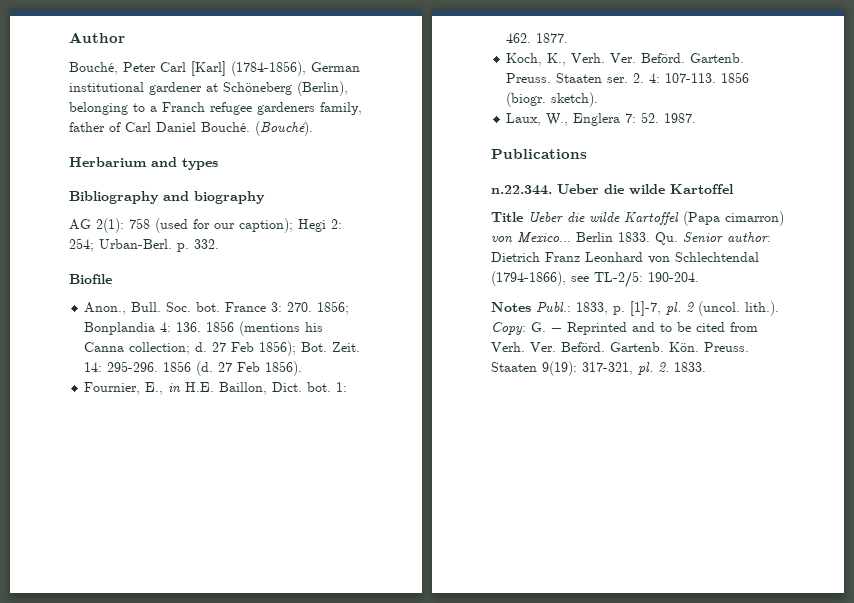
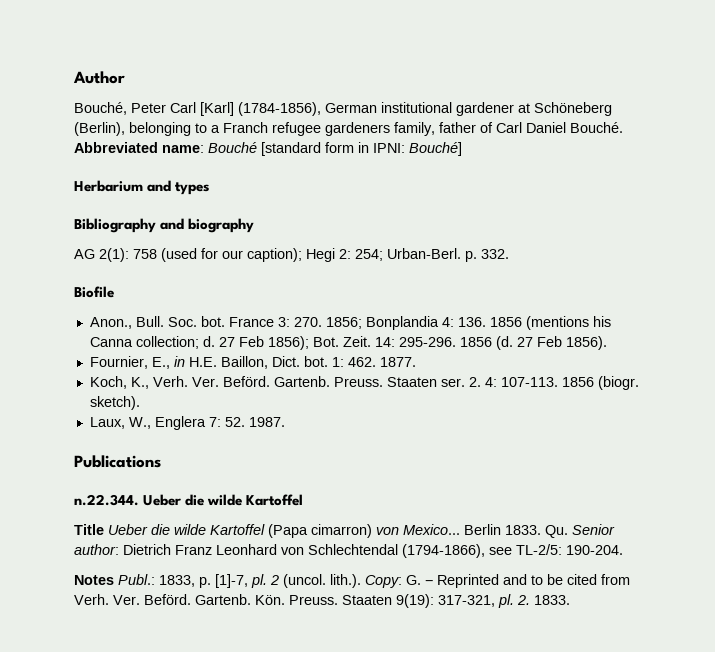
- (Bouché).
+ Abbreviated name: Bouché [standard form in IPNI: Bouché]

